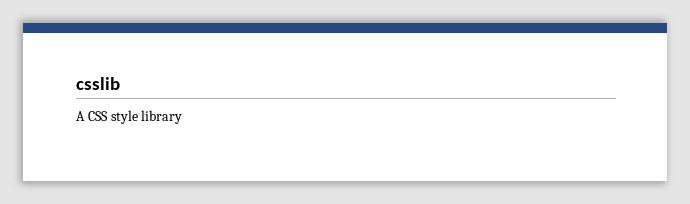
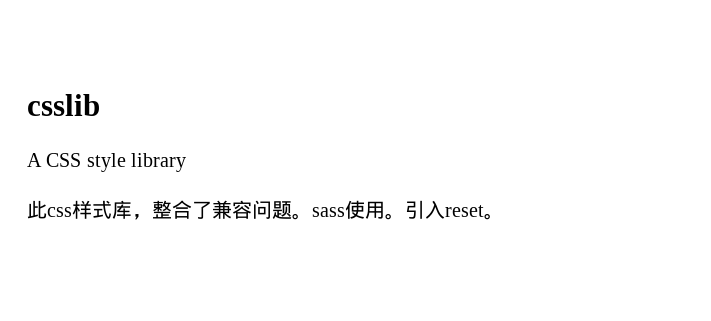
+ 此css样式库，整合了兼容问题。sass使用。引入reset。

